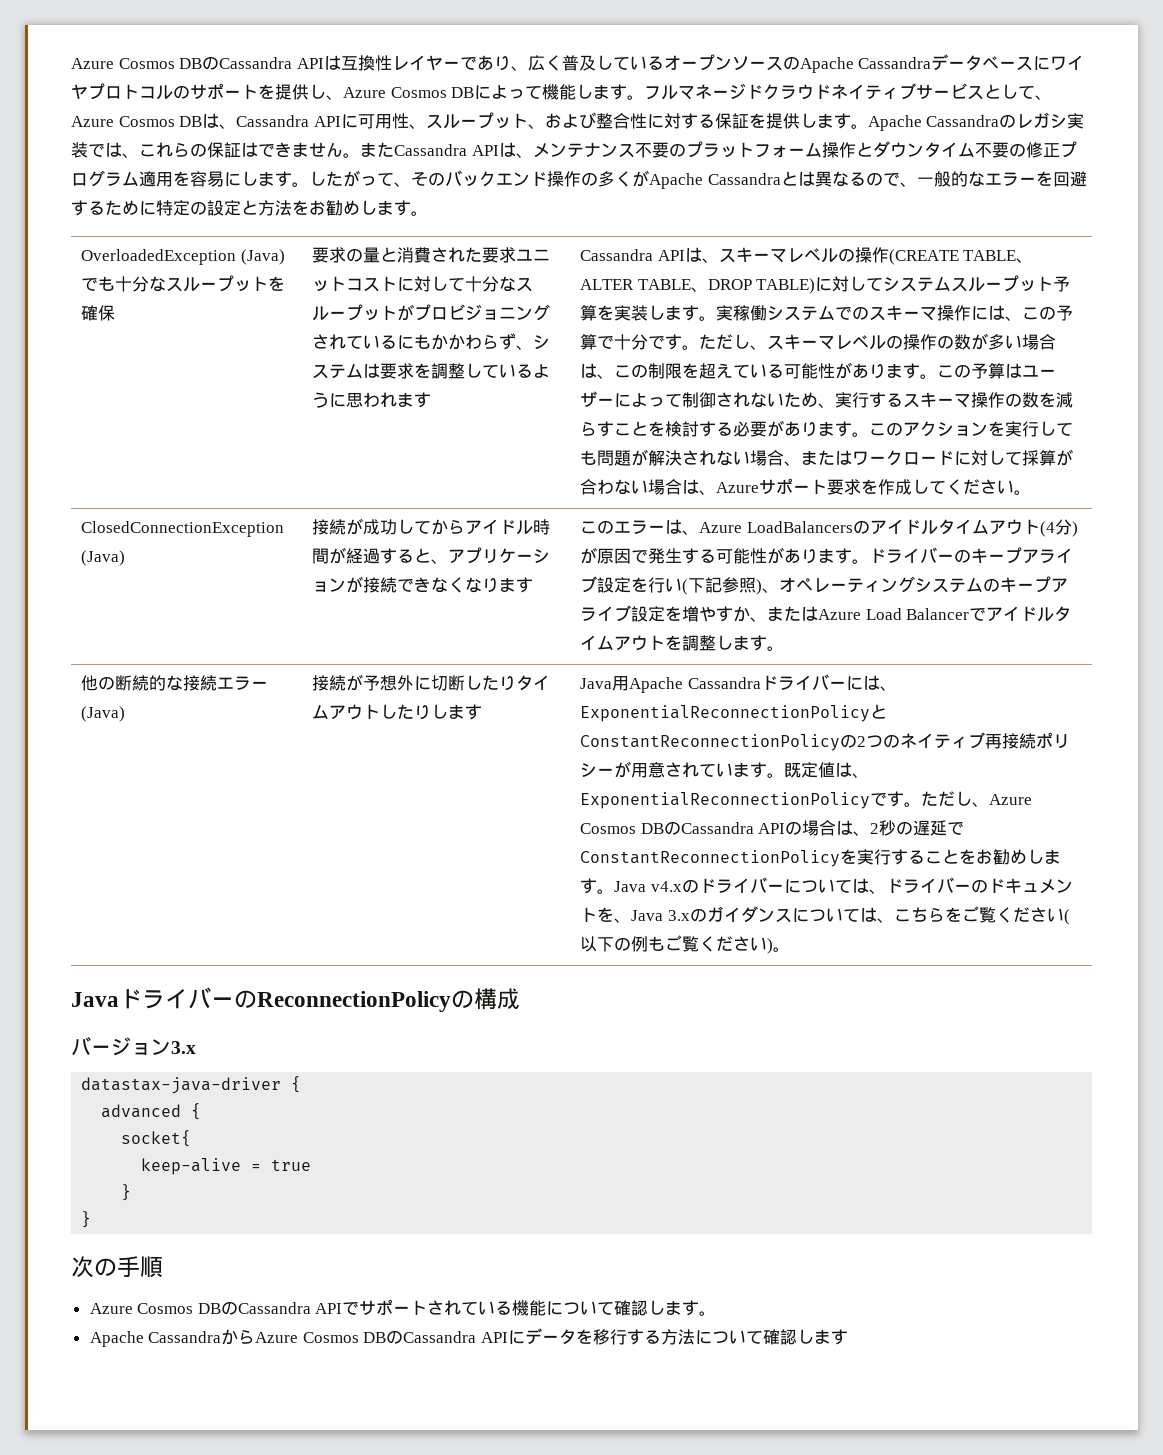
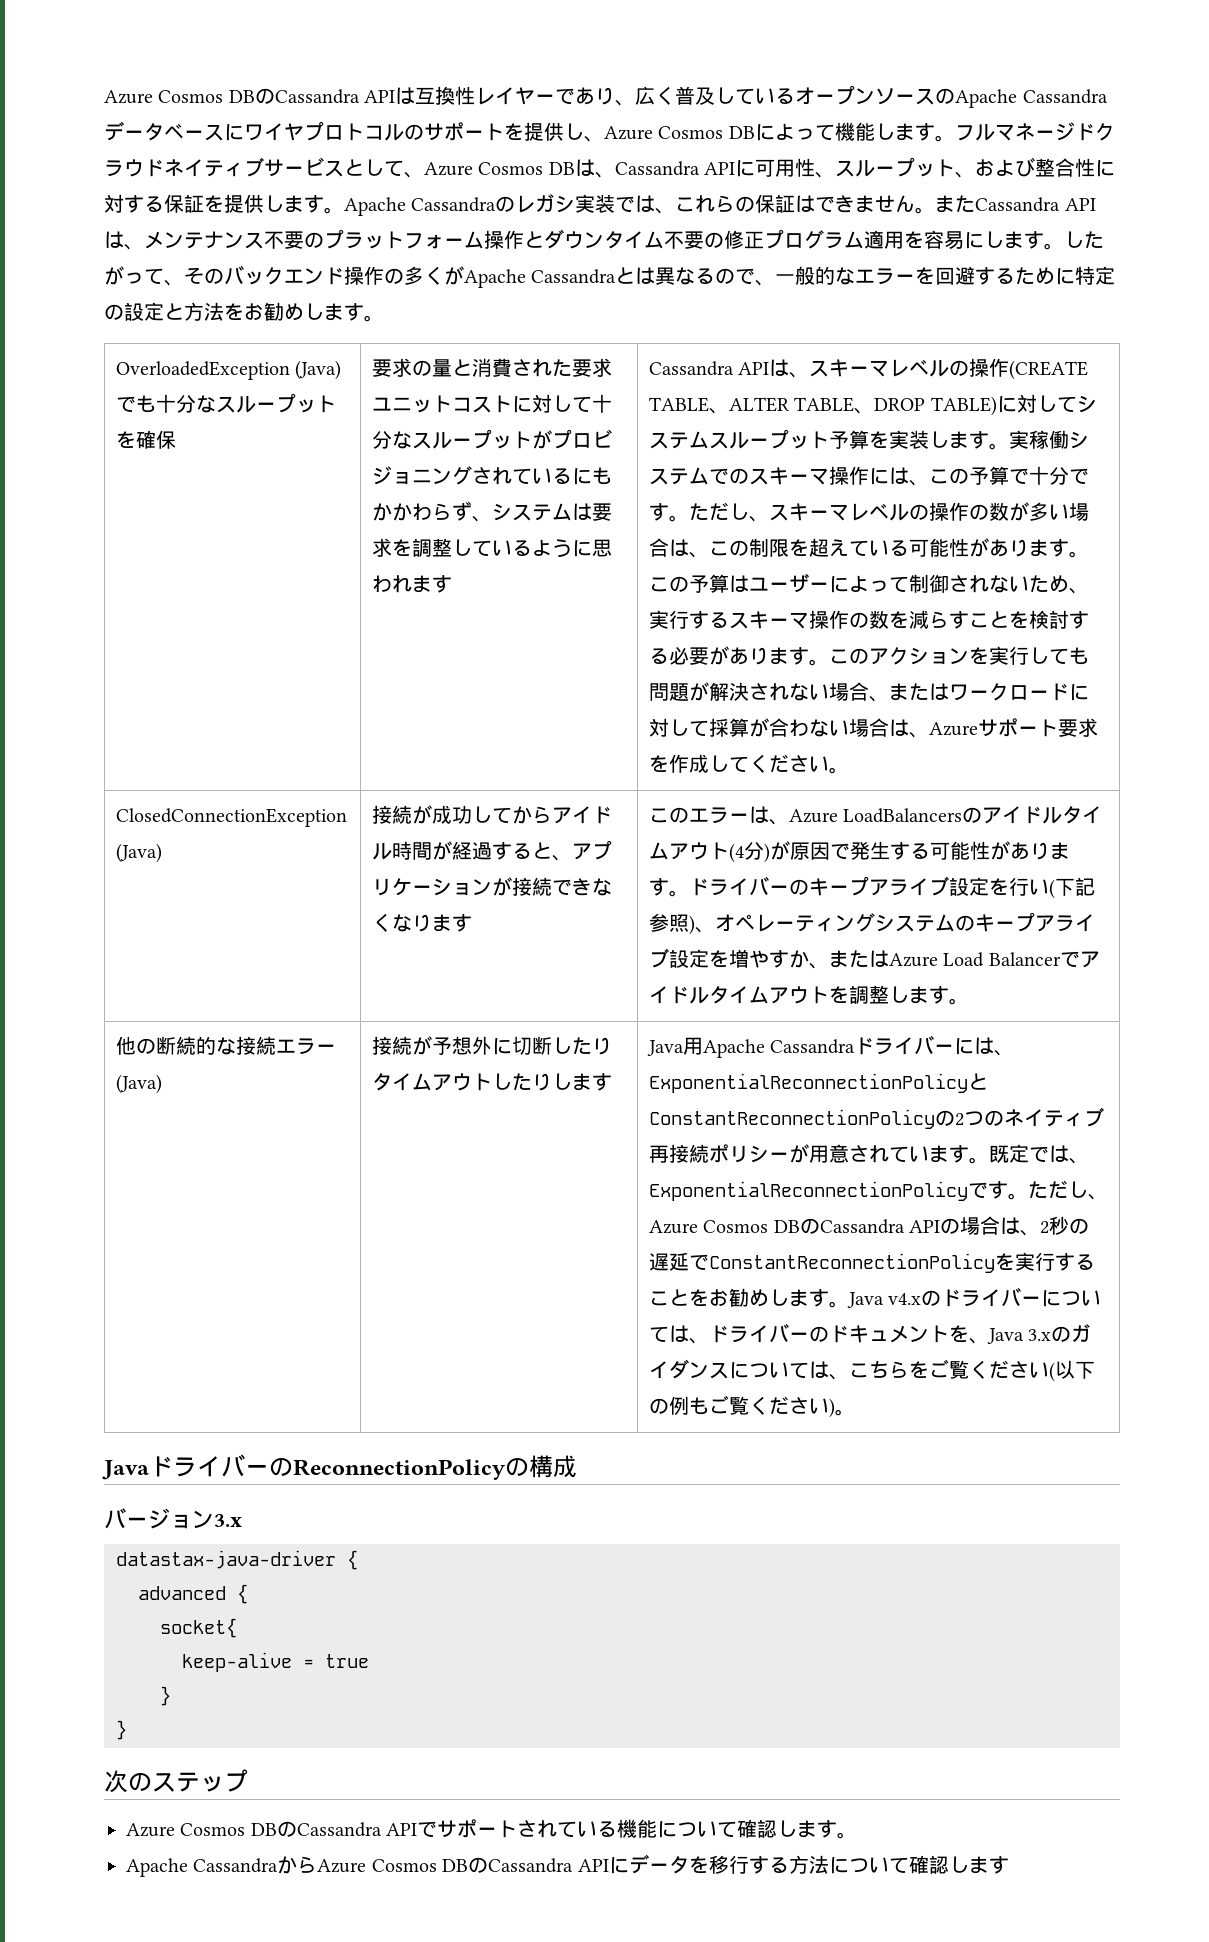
- 既定値は、ExponentialReconnectionPolicyです。
+ 既定では、ExponentialReconnectionPolicyです。
- 次の手順
+ 次のステップ

